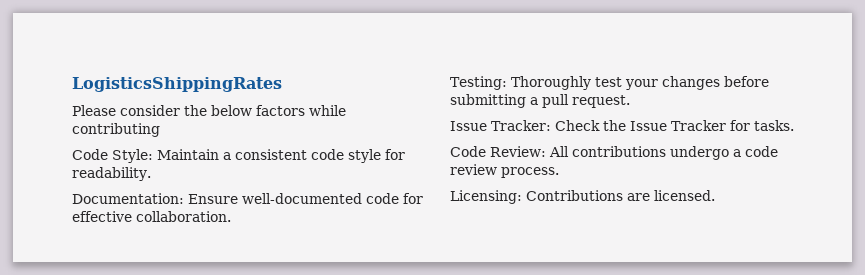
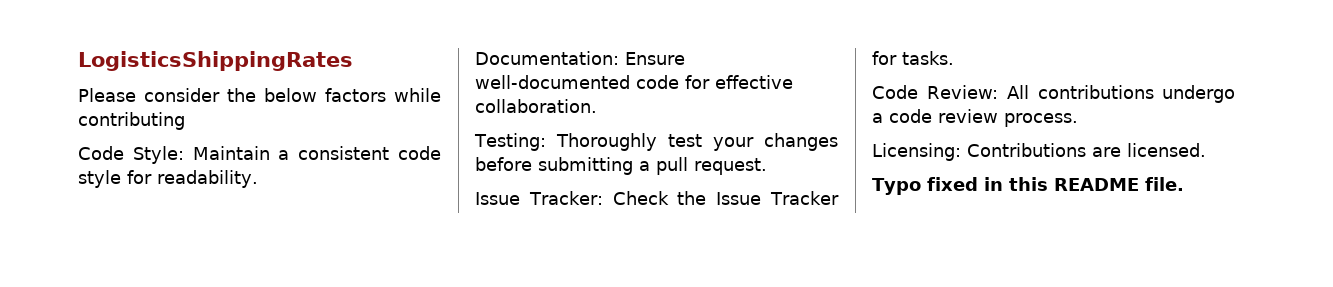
+ Typo fixed in this README file.

